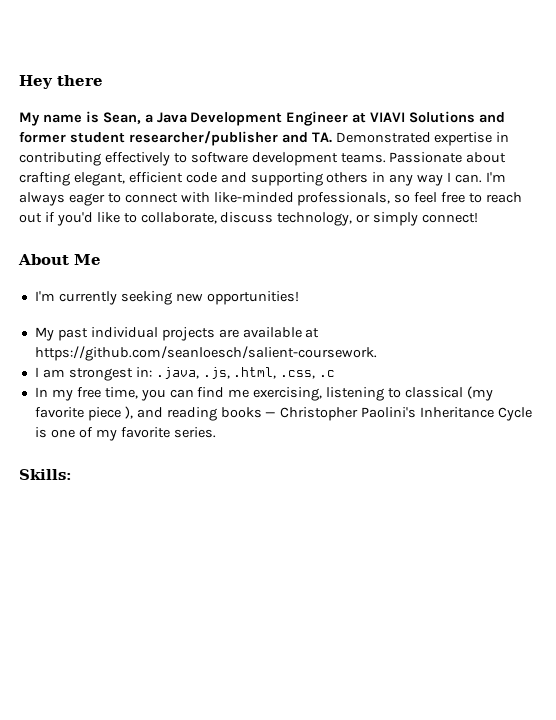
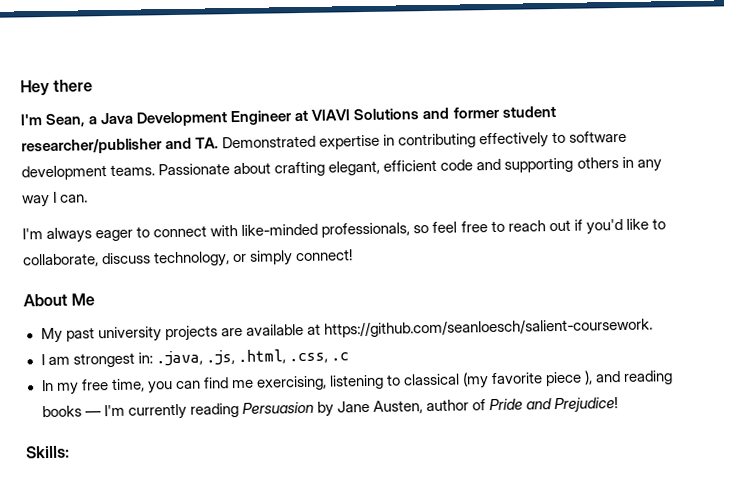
- My name is Sean, a Java Development Engineer at VIAVI Solutions and former student researcher/publisher and TA. Demonstrated expertise in contributing effectively to software development teams.
+ I'm Sean, a Java Development Engineer at VIAVI Solutions and former student researcher/publisher and TA. Demonstrated expertise in contributing effectively to software development teams.
- Passionate about crafting elegant, efficient code and supporting others in any way I can. I'm always eager to connect with like-minded professionals, so feel free to reach out if you'd like to collaborate, discuss technology, or simply connect!
+ Passionate about crafting elegant, efficient code and supporting others in any way I can.
+ I'm always eager to connect with like-minded professionals, so feel free to reach out if you'd like to collaborate, discuss technology, or simply connect!
- I'm currently seeking new opportunities!
- My past individual projects are available at https://github.com/seanloesch/salient-coursework.
+ My past university projects are available at https://github.com/seanloesch/salient-coursework.
- In my free time, you can find me exercising, listening to classical (my favorite piece ), and reading books — Christopher Paolini's Inheritance Cycle is one of my favorite series.
+ In my free time, you can find me exercising, listening to classical (my favorite piece ), and reading books — I'm currently reading Persuasion by Jane Austen, author of Pride and Prejudice!

